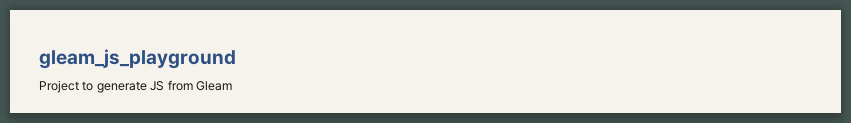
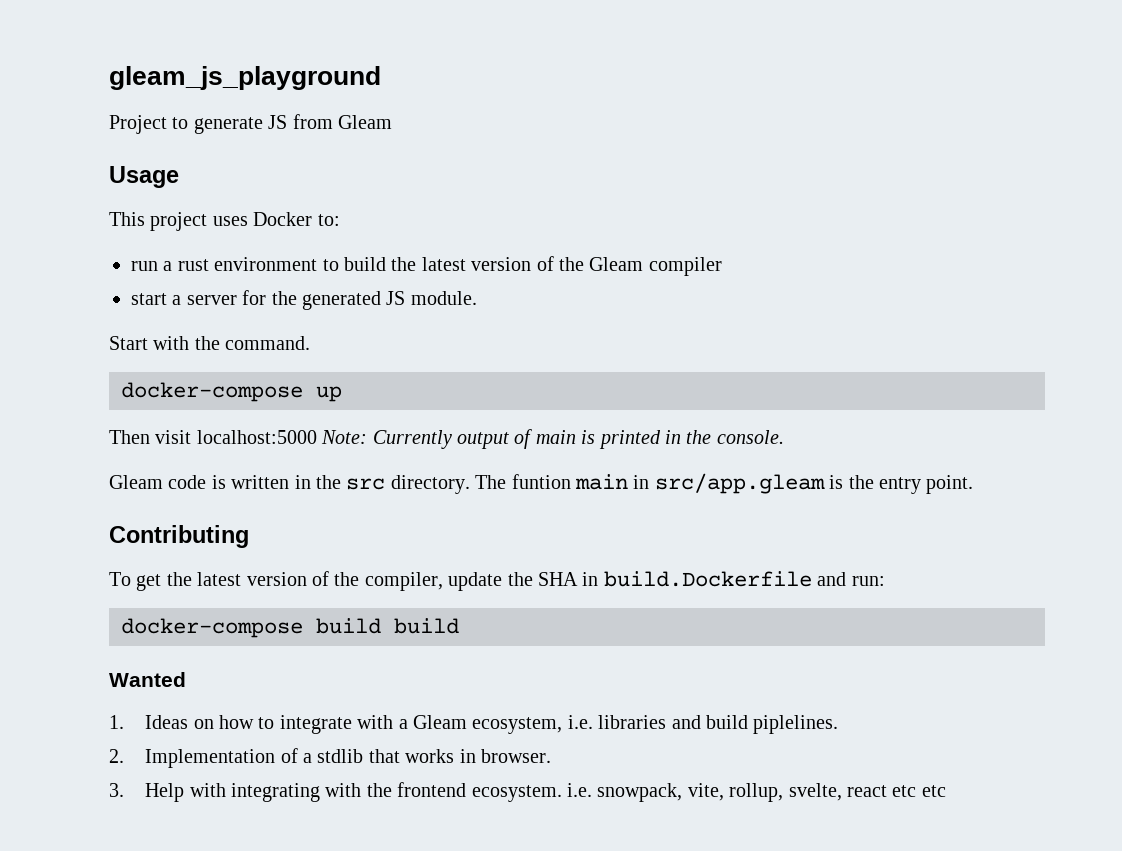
+ Usage
+ This project uses Docker to:
+ run a rust environment to build the latest version of the Gleam compiler
+ start a server for the generated JS module.
+ Start with the command.
+ docker-compose up
+ Then visit localhost:5000 Note: Currently output of main is printed in the console.
+ Gleam code is written in the src directory. The funtion main in src/app.gleam is the entry point.
+ Contributing
+ To get the latest version of the compiler, update the SHA in build.Dockerfile and run:
+ docker-compose build build
+ Wanted
+ 1. Ideas on how to integrate with a Gleam ecosystem, i.e. libraries and build piplelines.
+ 2. Implementation of a stdlib that works in browser.
+ 3. Help with integrating with the frontend ecosystem. i.e. snowpack, vite, rollup, svelte, react etc etc

